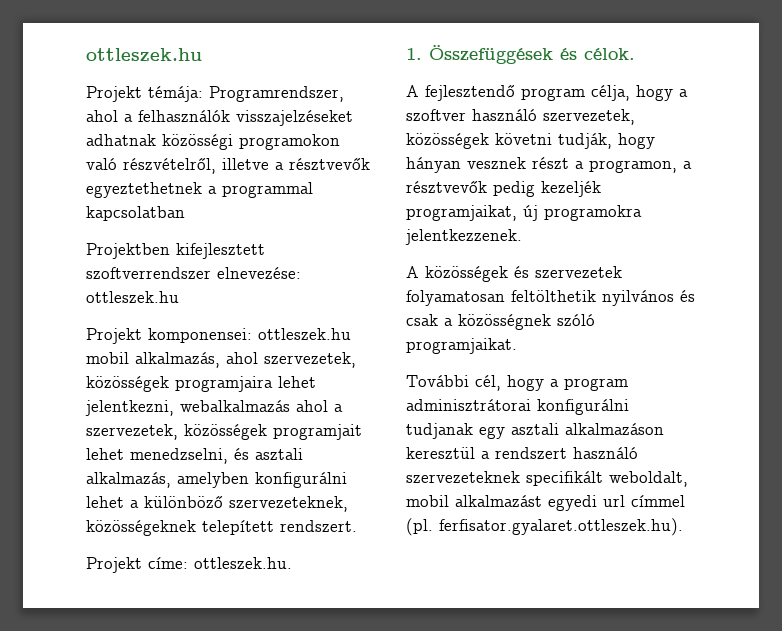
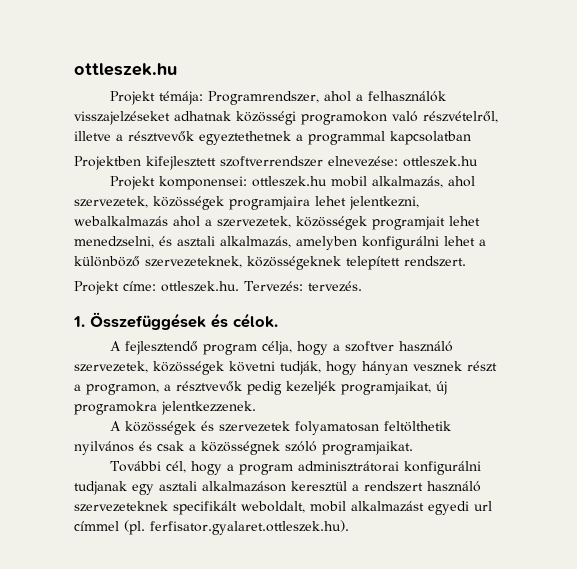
- Projekt címe: ottleszek.hu.
+ Projekt címe: ottleszek.hu. Tervezés: tervezés.

